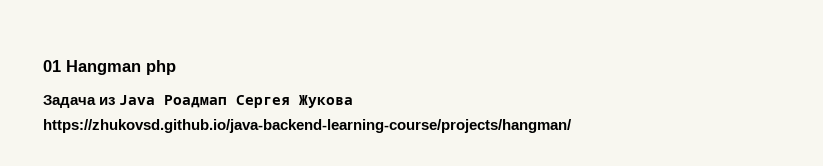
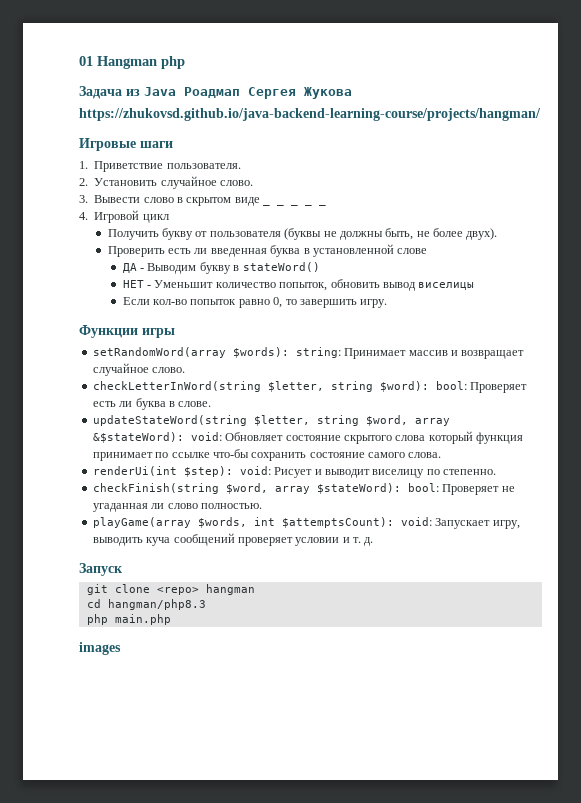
+ Игровые шаги
+ 1. Приветствие пользователя.
+ 2. Установить случайное слово.
+ 3. Вывести слово в скрытом виде _ _ _ _ _
+ 4. Игровой цикл
+ Получить букву от пользователя (буквы не должны быть, не более двух).
+ Проверить есть ли введенная буква в установленной слове
+ ДА - Выводим букву в stateWord()
+ НЕТ - Уменьшит количество попыток, обновить вывод виселицы
+ Если кол-во попыток равно 0, то завершить игру.
+ Функции игры
+ setRandomWord(array $words): string: Принимает массив и возвращает случайное слово.
+ checkLetterInWord(string $letter, string $word): bool: Проверяет есть ли буква в слове.
+ updateStateWord(string $letter, string $word, array &$stateWord): void: Обновляет состояние скрытого слова который функция принимает по ссылке что-бы сохранить состояние самого слова.
+ renderUi(int $step): void: Рисует и выводит виселицу по степенно.
+ checkFinish(string $word, array $stateWord): bool: Проверяет не угаданная ли слово полностью.
+ playGame(array $words, int $attemptsCount): void: Запускает игру, выводить куча сообщений проверяет условии и т. д.
+ Запуск
+ git clone <repo> hangman
+ cd hangman/php8.3
+ php main.php
+ images

